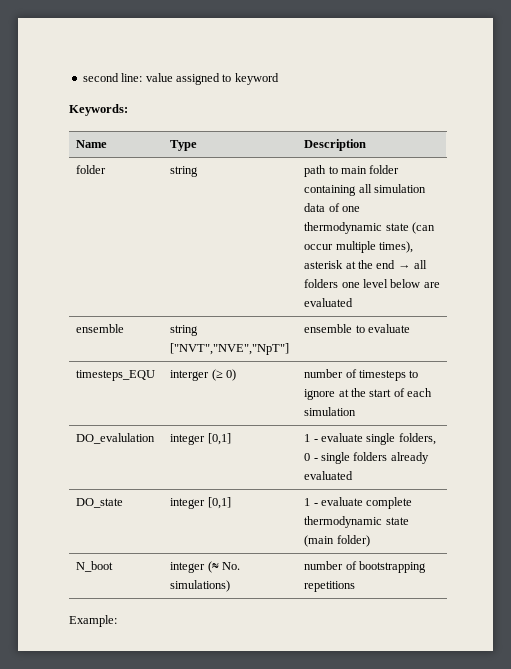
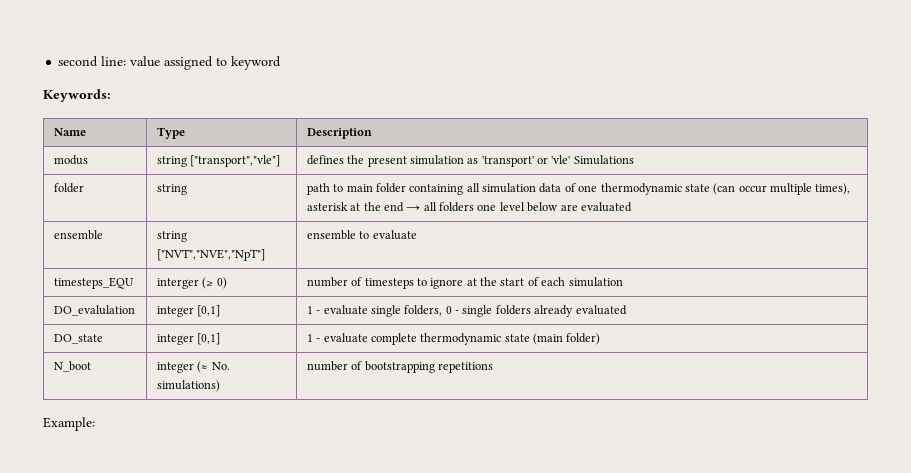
+ modus | string ["transport","vle"] | defines the present simulation as 'transport' or 'vle' Simulations

